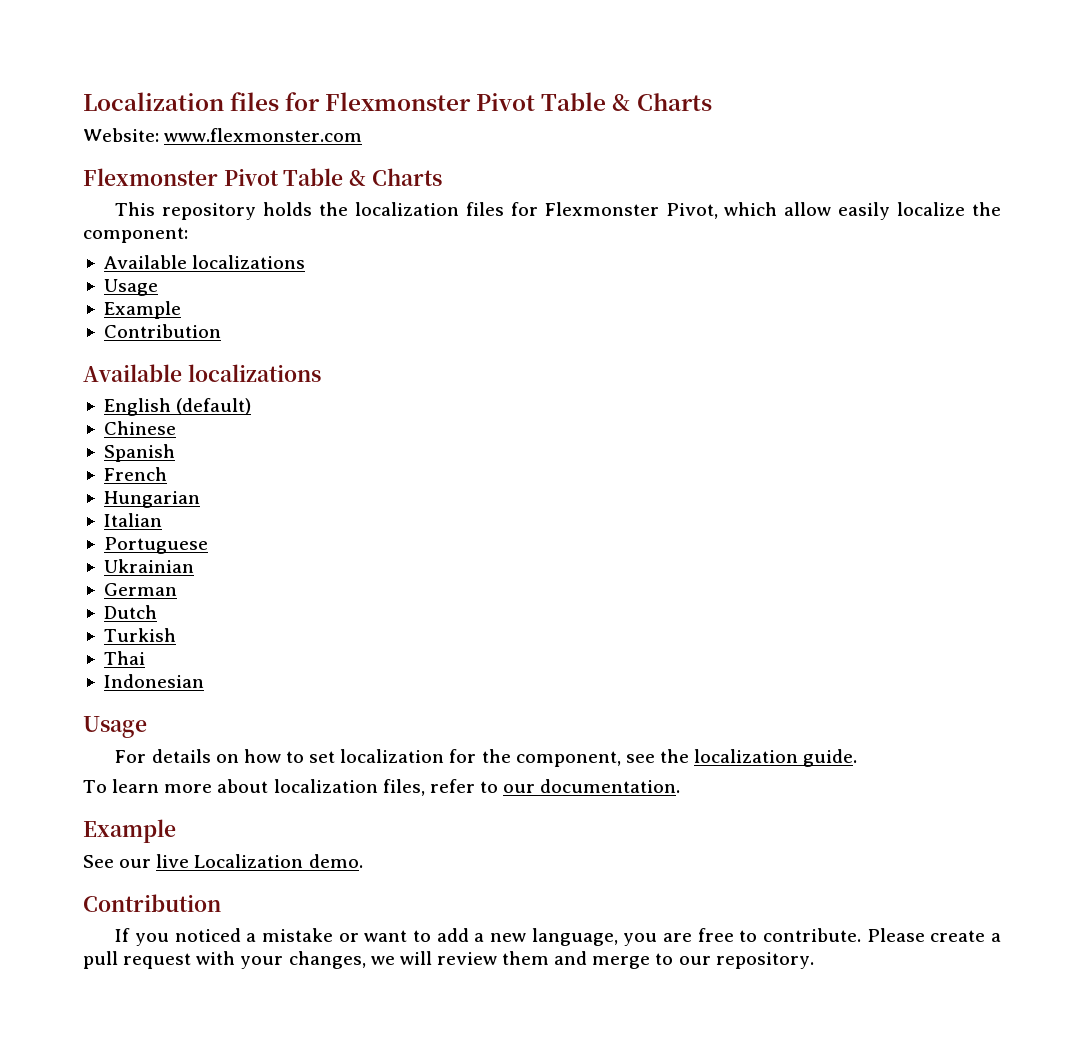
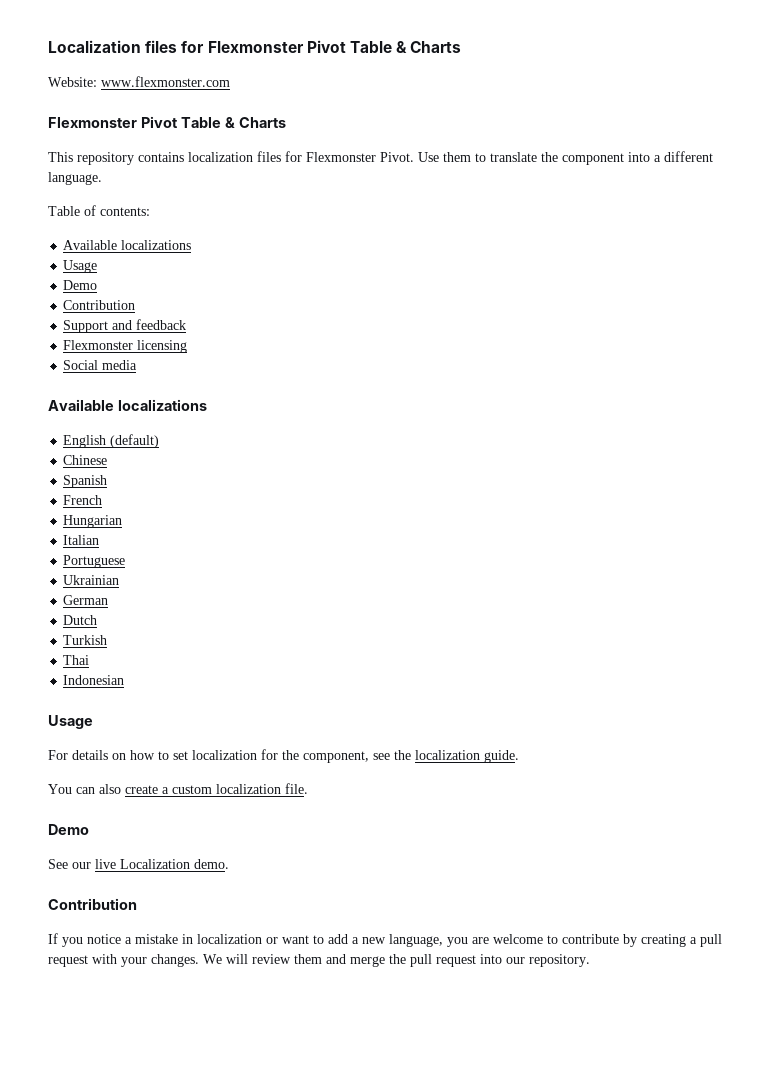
- This repository holds the localization files for Flexmonster Pivot, which allow easily localize the component:
+ This repository contains localization files for Flexmonster Pivot. Use them to translate the component into a different language.
+ Table of contents:
  Available localizations
  Usage
- Example
+ Demo
  Contribution
+ Support and feedback
+ Flexmonster licensing
+ Social media
- To learn more about localization files, refer to our documentation.
- Example
+ You can also create a custom localization file.
+ Demo
- If you noticed a mistake or want to add a new language, you are free to contribute. Please create a pull request with your changes, we will review them and merge to our repository.
+ If you notice a mistake in localization or want to add a new language, you are welcome to contribute by creating a pull request with your changes. We will review them and merge the pull request into our repository.

